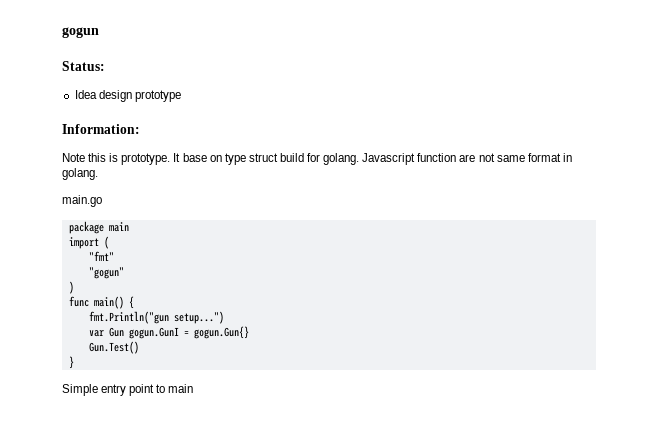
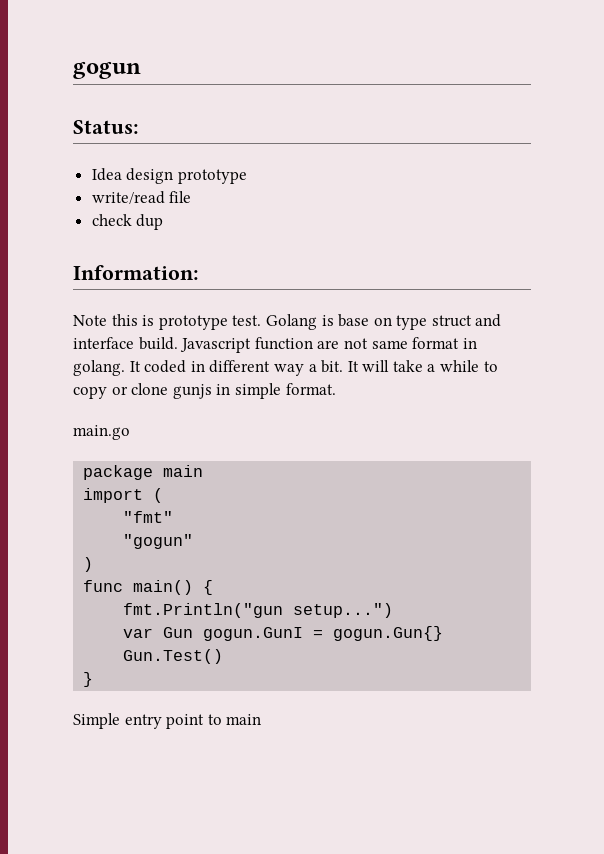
+ write/read file
+ check dup
- Note this is prototype. It base on type struct build for golang.
+ Note this is prototype test. Golang is base on type struct and interface build.
+ It coded in different way a bit. It will take a while to copy or clone gunjs in simple format.

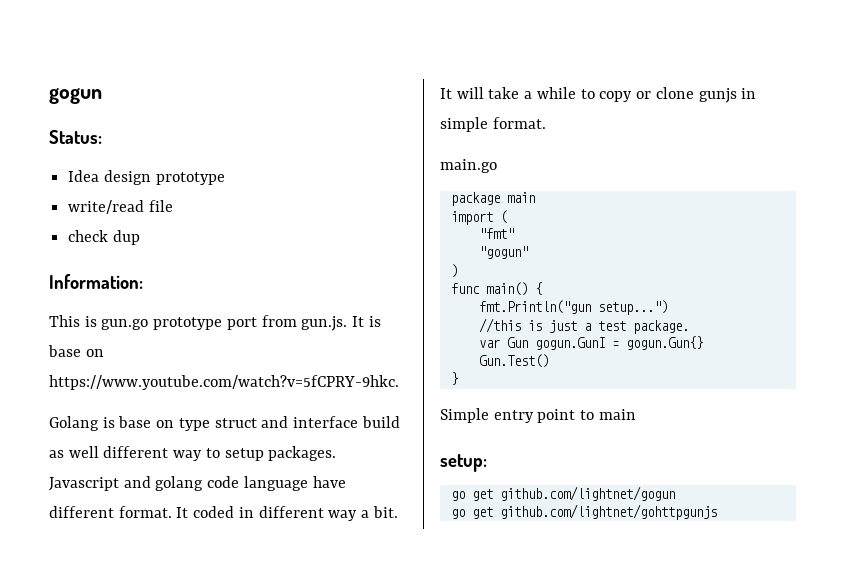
- Note this is prototype test. Golang is base on type struct and interface build. Javascript function are not same format in golang.
+ This is gun.go prototype port from gun.js. It is base on https://www.youtube.com/watch?v=5fCPRY-9hkc.
+ Golang is base on type struct and interface build as well different way to setup packages. Javascript and golang code language have different format.
+ //this is just a test package.
+ setup:
+ go get github.com/lightnet/gogun
+ go get github.com/lightnet/gohttpgunjs

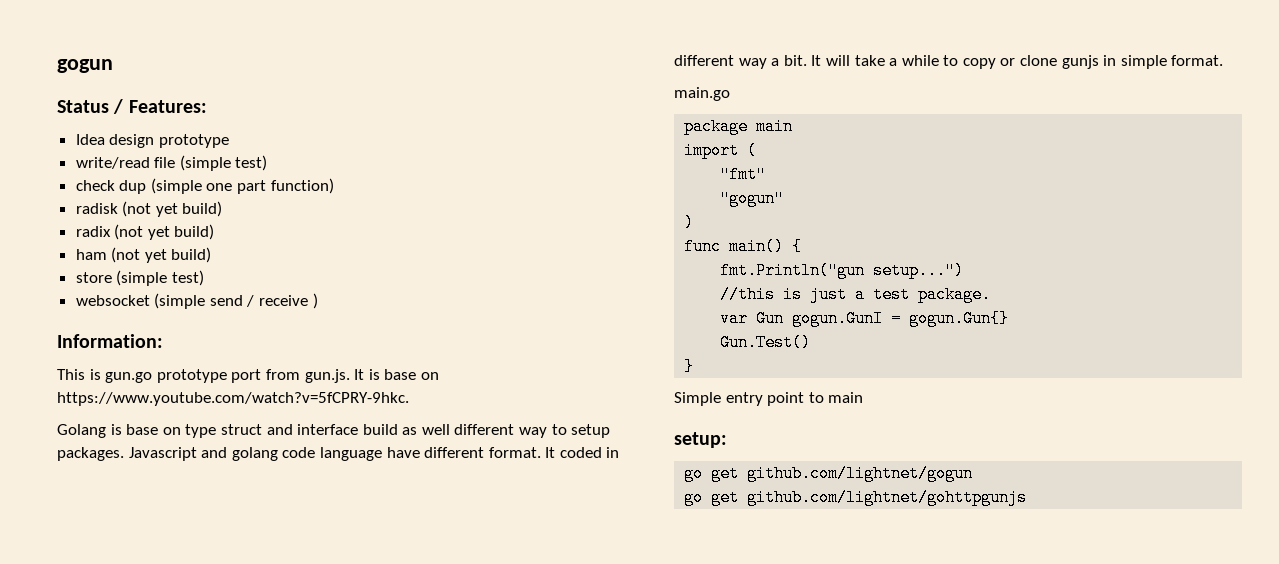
- Status:
+ Status / Features:
- write/read file
+ write/read file (simple test)
- check dup
+ check dup (simple one part function)
+ radisk (not yet build)
+ radix (not yet build)
+ ham (not yet build)
+ store (simple test)
+ websocket (simple send / receive )

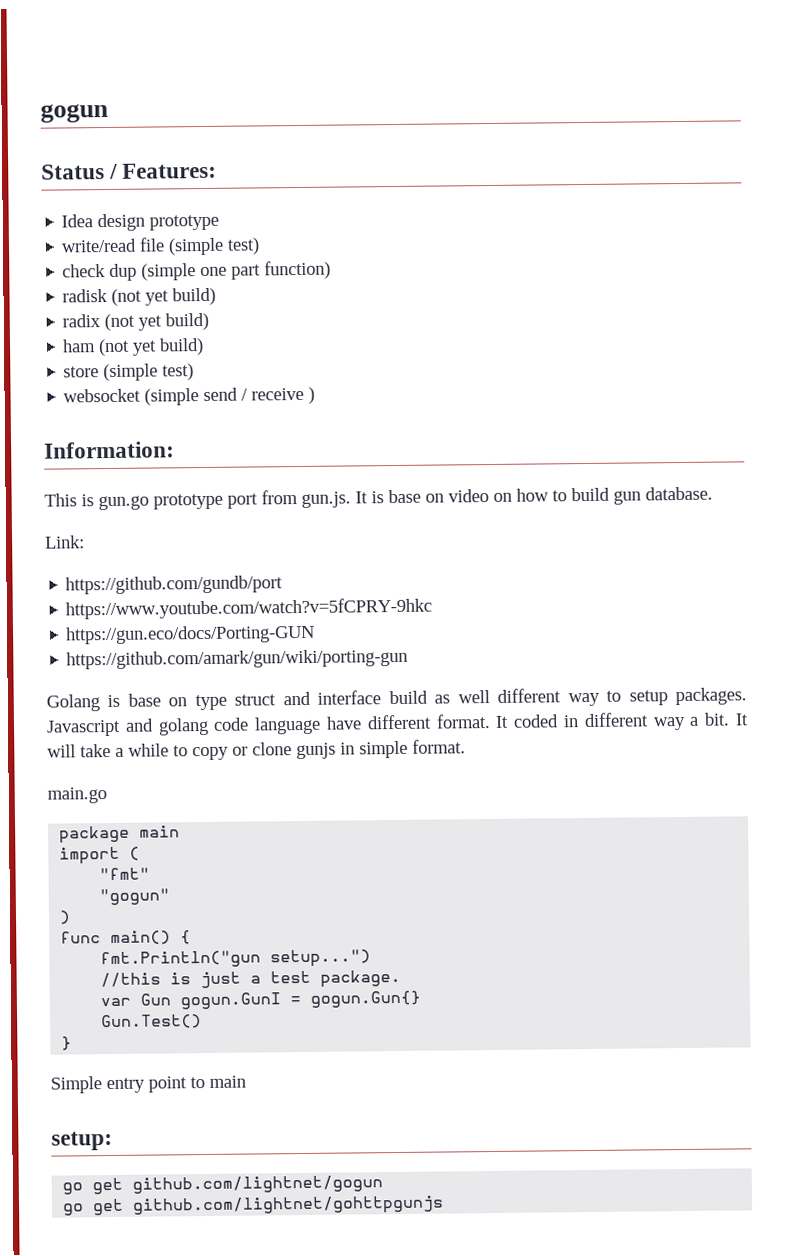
- This is gun.go prototype port from gun.js. It is base on https://www.youtube.com/watch?v=5fCPRY-9hkc.
+ This is gun.go prototype port from gun.js. It is base on video on how to build gun database.
+ Link:
+ https://github.com/gundb/port
+ https://www.youtube.com/watch?v=5fCPRY-9hkc
+ https://gun.eco/docs/Porting-GUN
+ https://github.com/amark/gun/wiki/porting-gun

